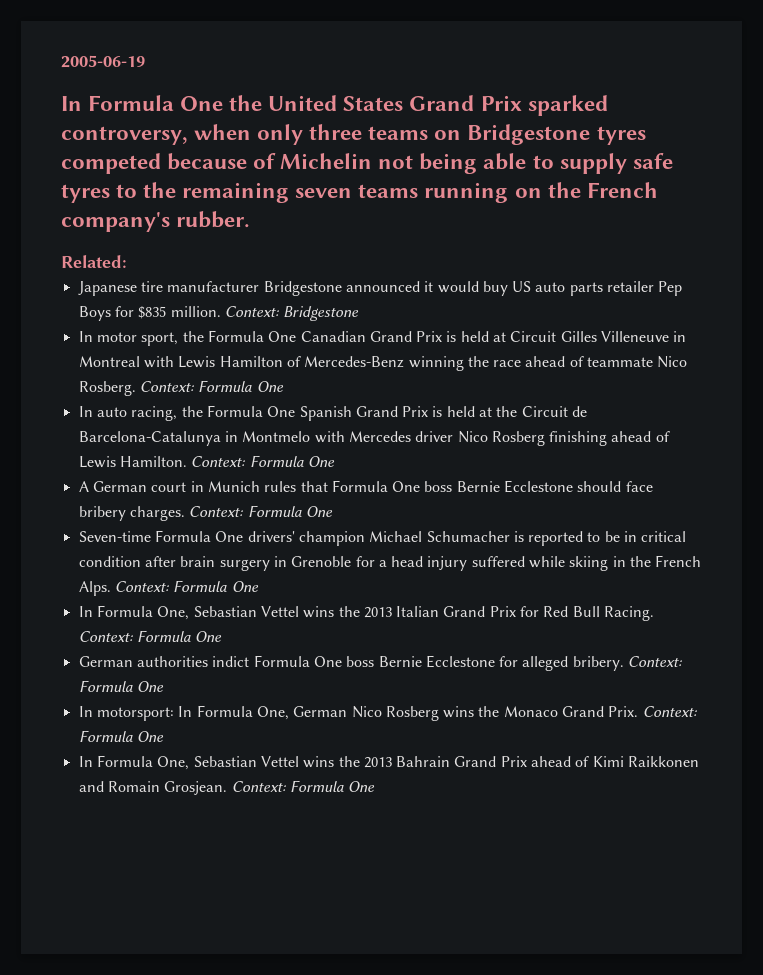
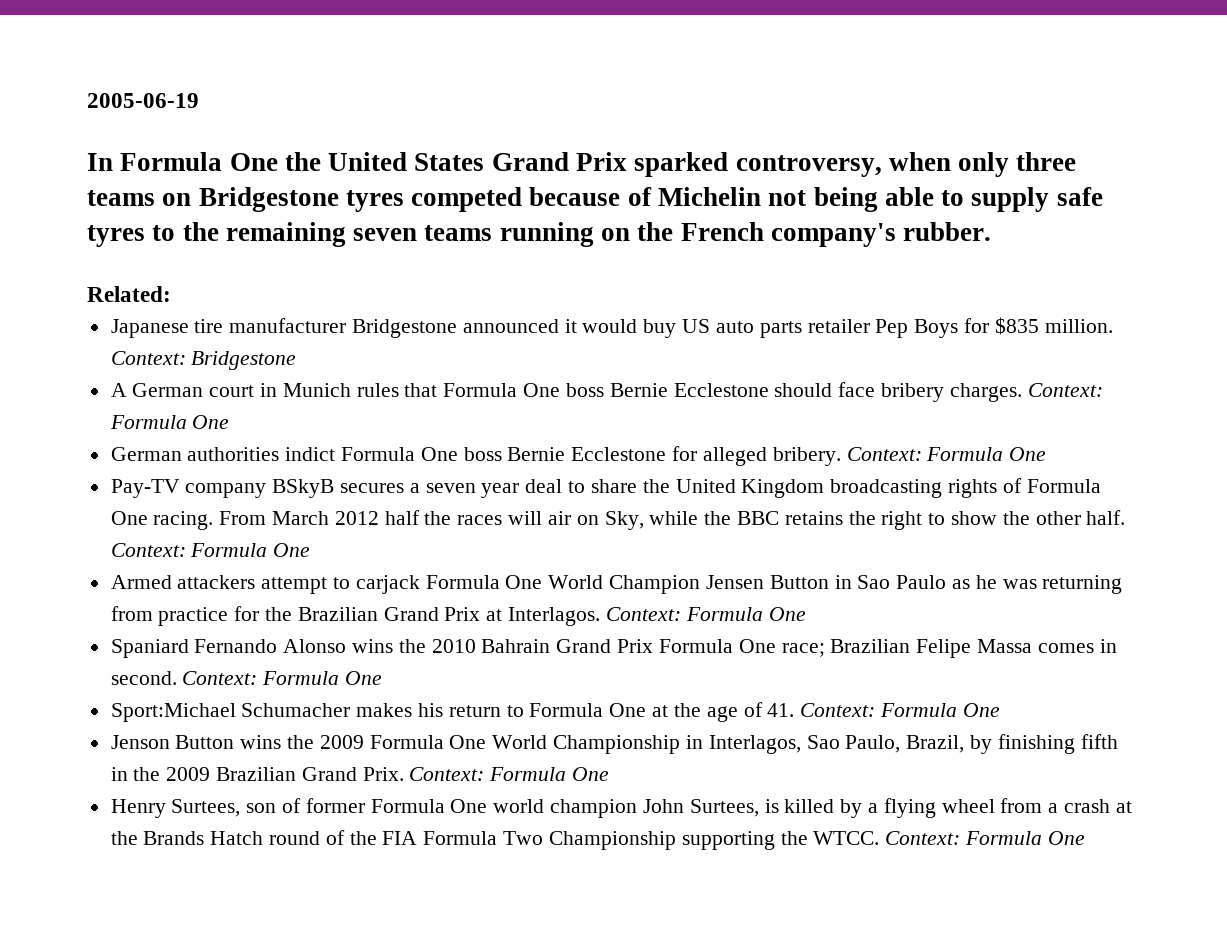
- In motor sport, the Formula One Canadian Grand Prix is held at Circuit Gilles Villeneuve in Montreal with Lewis Hamilton of Mercedes-Benz winning the race ahead of teammate Nico Rosberg. Context: Formula One
- In auto racing, the Formula One Spanish Grand Prix is held at the Circuit de Barcelona-Catalunya in Montmelo with Mercedes driver Nico Rosberg finishing ahead of Lewis Hamilton. Context: Formula One
- Seven-time Formula One drivers' champion Michael Schumacher is reported to be in critical condition after brain surgery in Grenoble for a head injury suffered while skiing in the French Alps. Context: Formula One
- In Formula One, Sebastian Vettel wins the 2013 Italian Grand Prix for Red Bull Racing. Context: Formula One
- In motorsport: In Formula One, German Nico Rosberg wins the Monaco Grand Prix.
+ Pay-TV company BSkyB secures a seven year deal to share the United Kingdom broadcasting rights of Formula One racing. From March 2012 half the races will air on Sky, while the BBC retains the right to show the other half. Context: Formula One
+ Armed attackers attempt to carjack Formula One World Champion Jensen Button in Sao Paulo as he was returning from practice for the Brazilian Grand Prix at Interlagos. Context: Formula One
+ Spaniard Fernando Alonso wins the 2010 Bahrain Grand Prix Formula One race; Brazilian Felipe Massa comes in second. Context: Formula One
+ Sport:Michael Schumacher makes his return to Formula One at the age of 41. Context: Formula One
+ Jenson Button wins the 2009 Formula One World Championship in Interlagos, Sao Paulo, Brazil, by finishing fifth in the 2009 Brazilian Grand Prix.
- In Formula One, Sebastian Vettel wins the 2013 Bahrain Grand Prix ahead of Kimi Raikkonen and Romain Grosjean.
+ Henry Surtees, son of former Formula One world champion John Surtees, is killed by a flying wheel from a crash at the Brands Hatch round of the FIA Formula Two Championship supporting the WTCC.

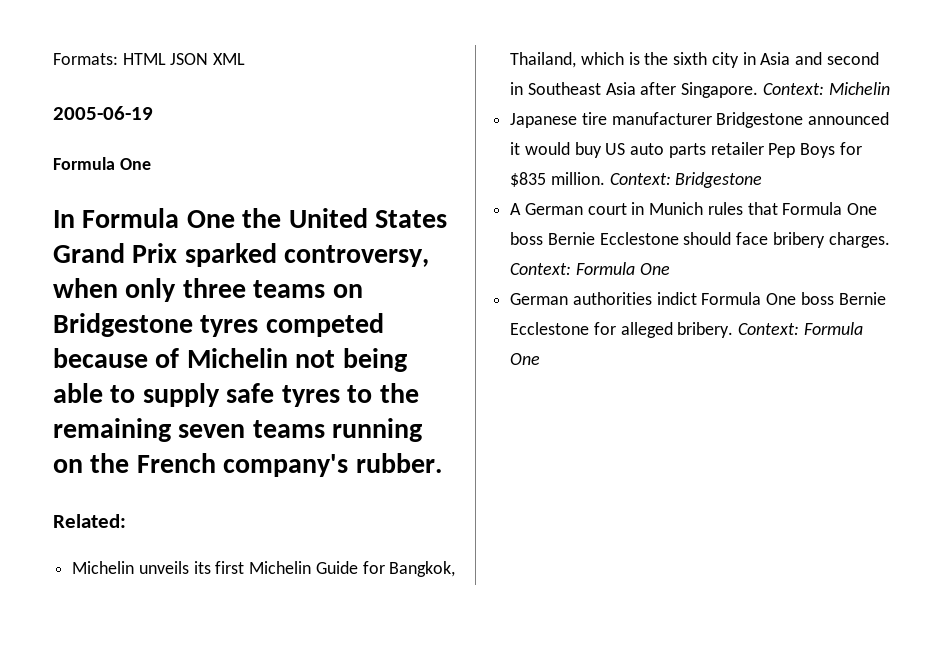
+ Formats: HTML JSON XML
  2005-06-19
+ Formula One
+ Michelin unveils its first Michelin Guide for Bangkok, Thailand, which is the sixth city in Asia and second in Southeast Asia after Singapore. Context: Michelin
- Pay-TV company BSkyB secures a seven year deal to share the United Kingdom broadcasting rights of Formula One racing. From March 2012 half the races will air on Sky, while the BBC retains the right to show the other half. Context: Formula One
- Armed attackers attempt to carjack Formula One World Champion Jensen Button in Sao Paulo as he was returning from practice for the Brazilian Grand Prix at Interlagos. Context: Formula One
- Spaniard Fernando Alonso wins the 2010 Bahrain Grand Prix Formula One race; Brazilian Felipe Massa comes in second. Context: Formula One
- Sport:Michael Schumacher makes his return to Formula One at the age of 41. Context: Formula One
- Jenson Button wins the 2009 Formula One World Championship in Interlagos, Sao Paulo, Brazil, by finishing fifth in the 2009 Brazilian Grand Prix. Context: Formula One
- Henry Surtees, son of former Formula One world champion John Surtees, is killed by a flying wheel from a crash at the Brands Hatch round of the FIA Formula Two Championship supporting the WTCC. Context: Formula One

